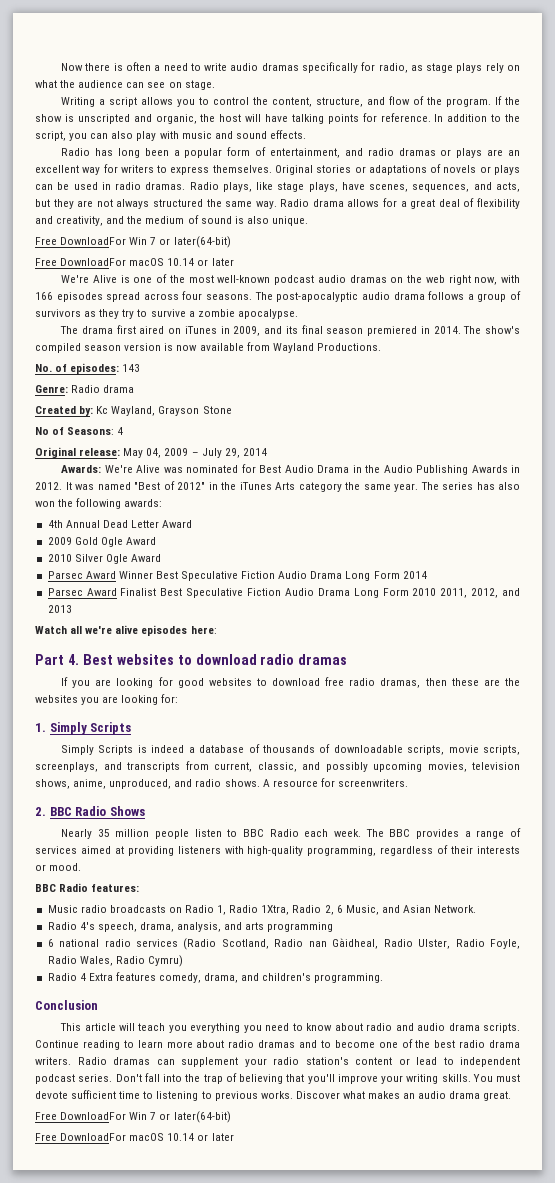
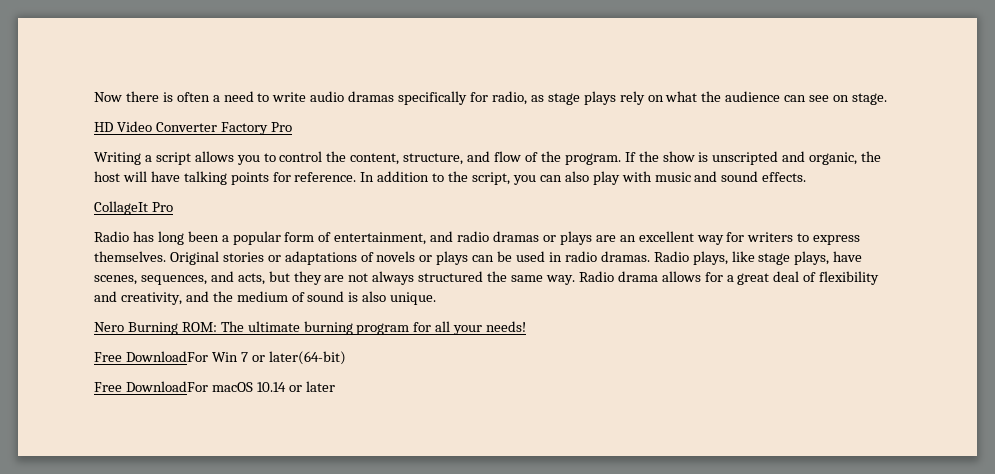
+ HD Video Converter Factory Pro
+ CollageIt Pro
  Radio drama allows for a great deal of flexibility and creativity, and the medium of sound is also unique.
- Free DownloadFor Win 7 or later(64-bit)
- Free DownloadFor macOS 10.14 or later
- We're Alive is one of the most well-known podcast audio dramas on the web right now, with 166 episodes spread across four seasons. The post-apocalyptic audio drama follows a group of survivors as they try to survive a zombie apocalypse.
- The drama first aired on iTunes in 2009, and its final season premiered in 2014. The show's compiled season version is now available from Wayland Productions.
- No. of episodes: 143
- Genre: Radio drama
- Created by: Kc Wayland, Grayson Stone
- No of Seasons: 4
- Original release: May 04, 2009 – July 29, 2014
- Awards: We're Alive was nominated for Best Audio Drama in the Audio Publishing Awards in 2012. It was named "Best of 2012" in the iTunes Arts category the same year. The series has also won the following awards:
- 4th Annual Dead Letter Award
- 2009 Gold Ogle Award
- 2010 Silver Ogle Award
- Parsec Award Winner Best Speculative Fiction Audio Drama Long Form 2014
- Parsec Award Finalist Best Speculative Fiction Audio Drama Long Form 2010 2011, 2012, and 2013
- Watch all we're alive episodes here:
- Part 4. Best websites to download radio dramas
- If you are looking for good websites to download free radio dramas, then these are the websites you are looking for:
- 1. Simply Scripts
- Simply Scripts is indeed a database of thousands of downloadable scripts, movie scripts, screenplays, and transcripts from current, classic, and possibly upcoming movies, television shows, anime, unproduced, and radio shows. A resource for screenwriters.
- 2. BBC Radio Shows
- Nearly 35 million people listen to BBC Radio each week. The BBC provides a range of services aimed at providing listeners with high-quality programming, regardless of their interests or mood.
- BBC Radio features:
- Music radio broadcasts on Radio 1, Radio 1Xtra, Radio 2, 6 Music, and Asian Network.
- Radio 4's speech, drama, analysis, and arts programming
- 6 national radio services (Radio Scotland, Radio nan Gàidheal, Radio Ulster, Radio Foyle, Radio Wales, Radio Cymru)
- Radio 4 Extra features comedy, drama, and children's programming.
- Conclusion
- This article will teach you everything you need to know about radio and audio drama scripts. Continue reading to learn more about radio dramas and to become one of the best radio drama writers. Radio dramas can supplement your radio station's content or lead to independent podcast series. Don't fall into the trap of believing that you'll improve your writing skills. You must devote sufficient time to listening to previous works. Discover what makes an audio drama great.
+ Nero Burning ROM: The ultimate burning program for all your needs!

